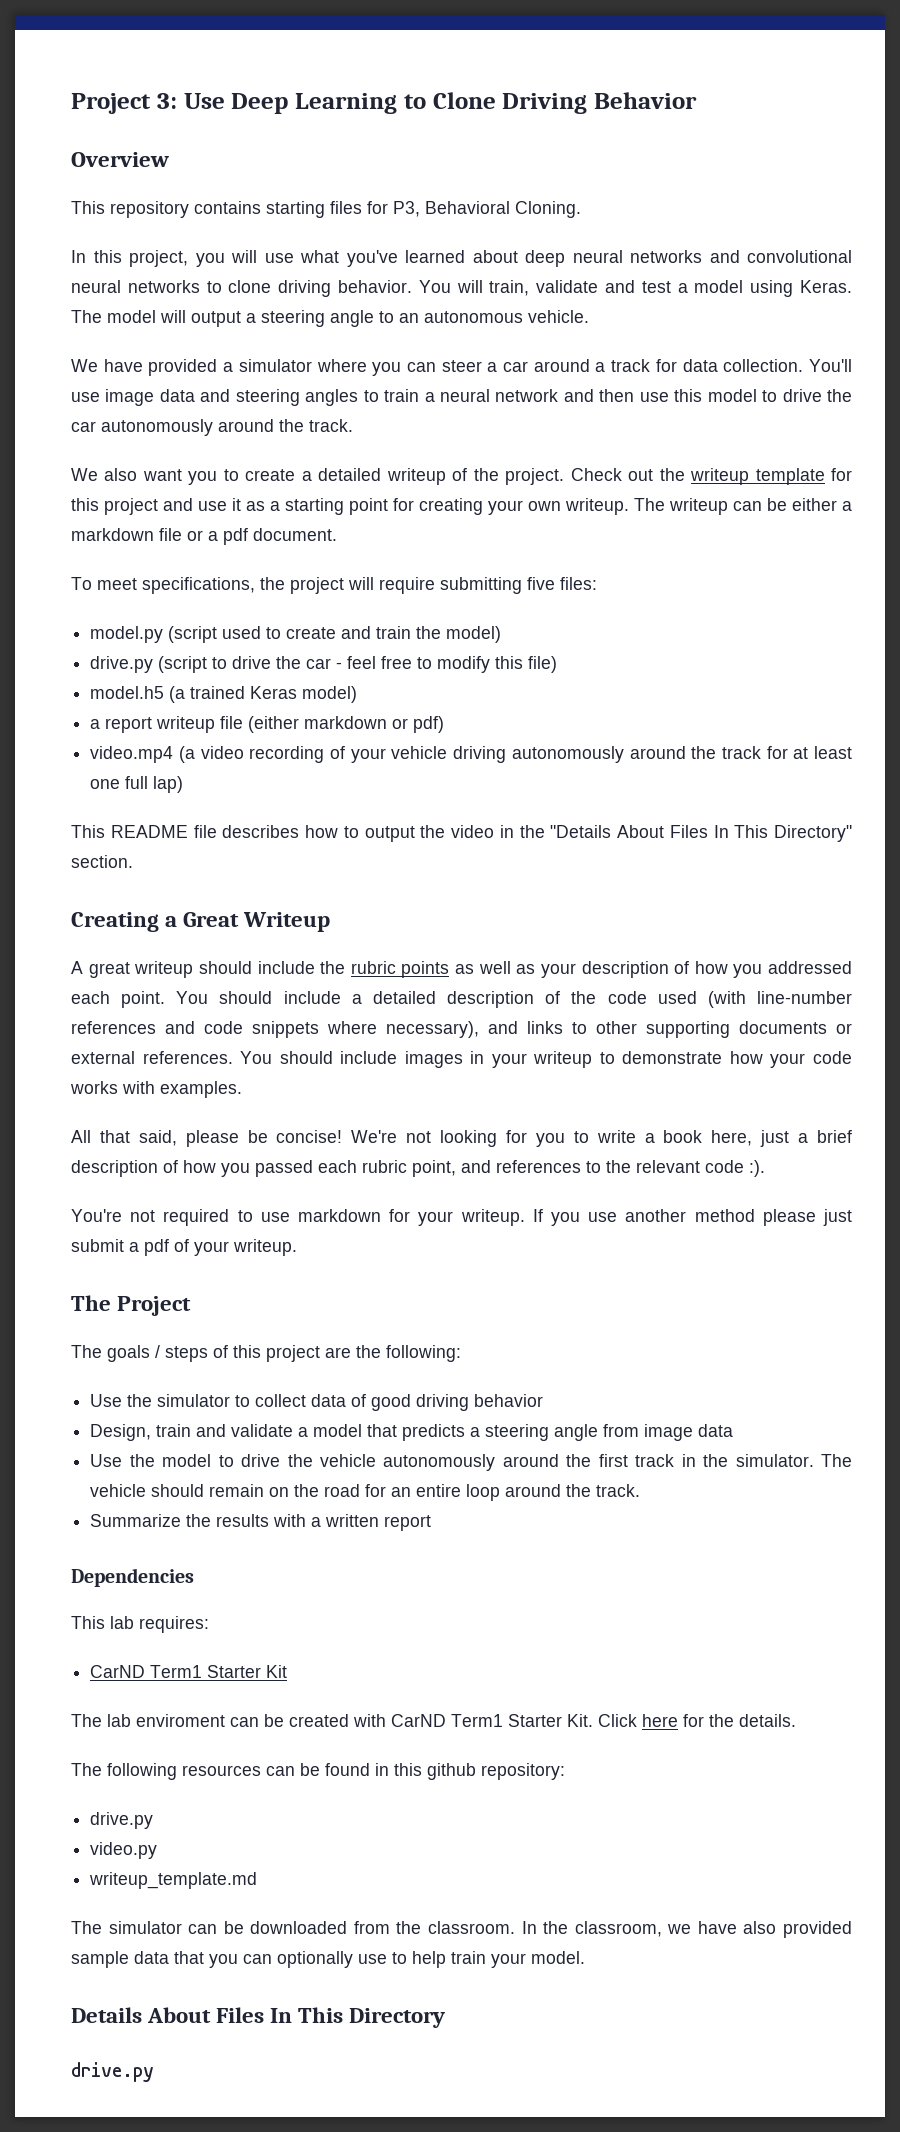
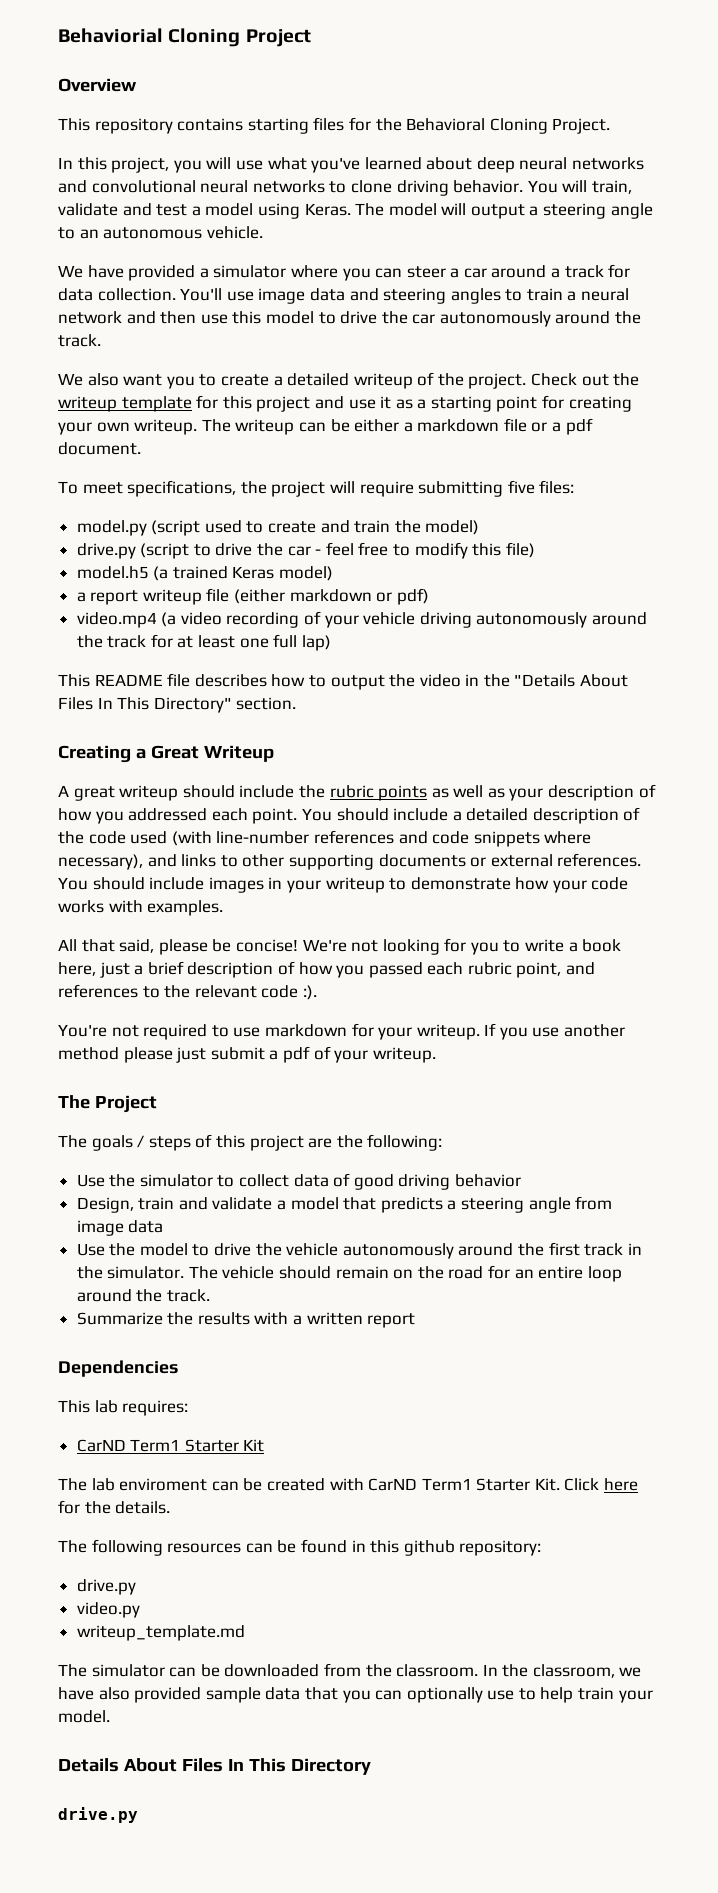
- Project 3: Use Deep Learning to Clone Driving Behavior
+ Behaviorial Cloning Project
- This repository contains starting files for P3, Behavioral Cloning.
+ This repository contains starting files for the Behavioral Cloning Project.

